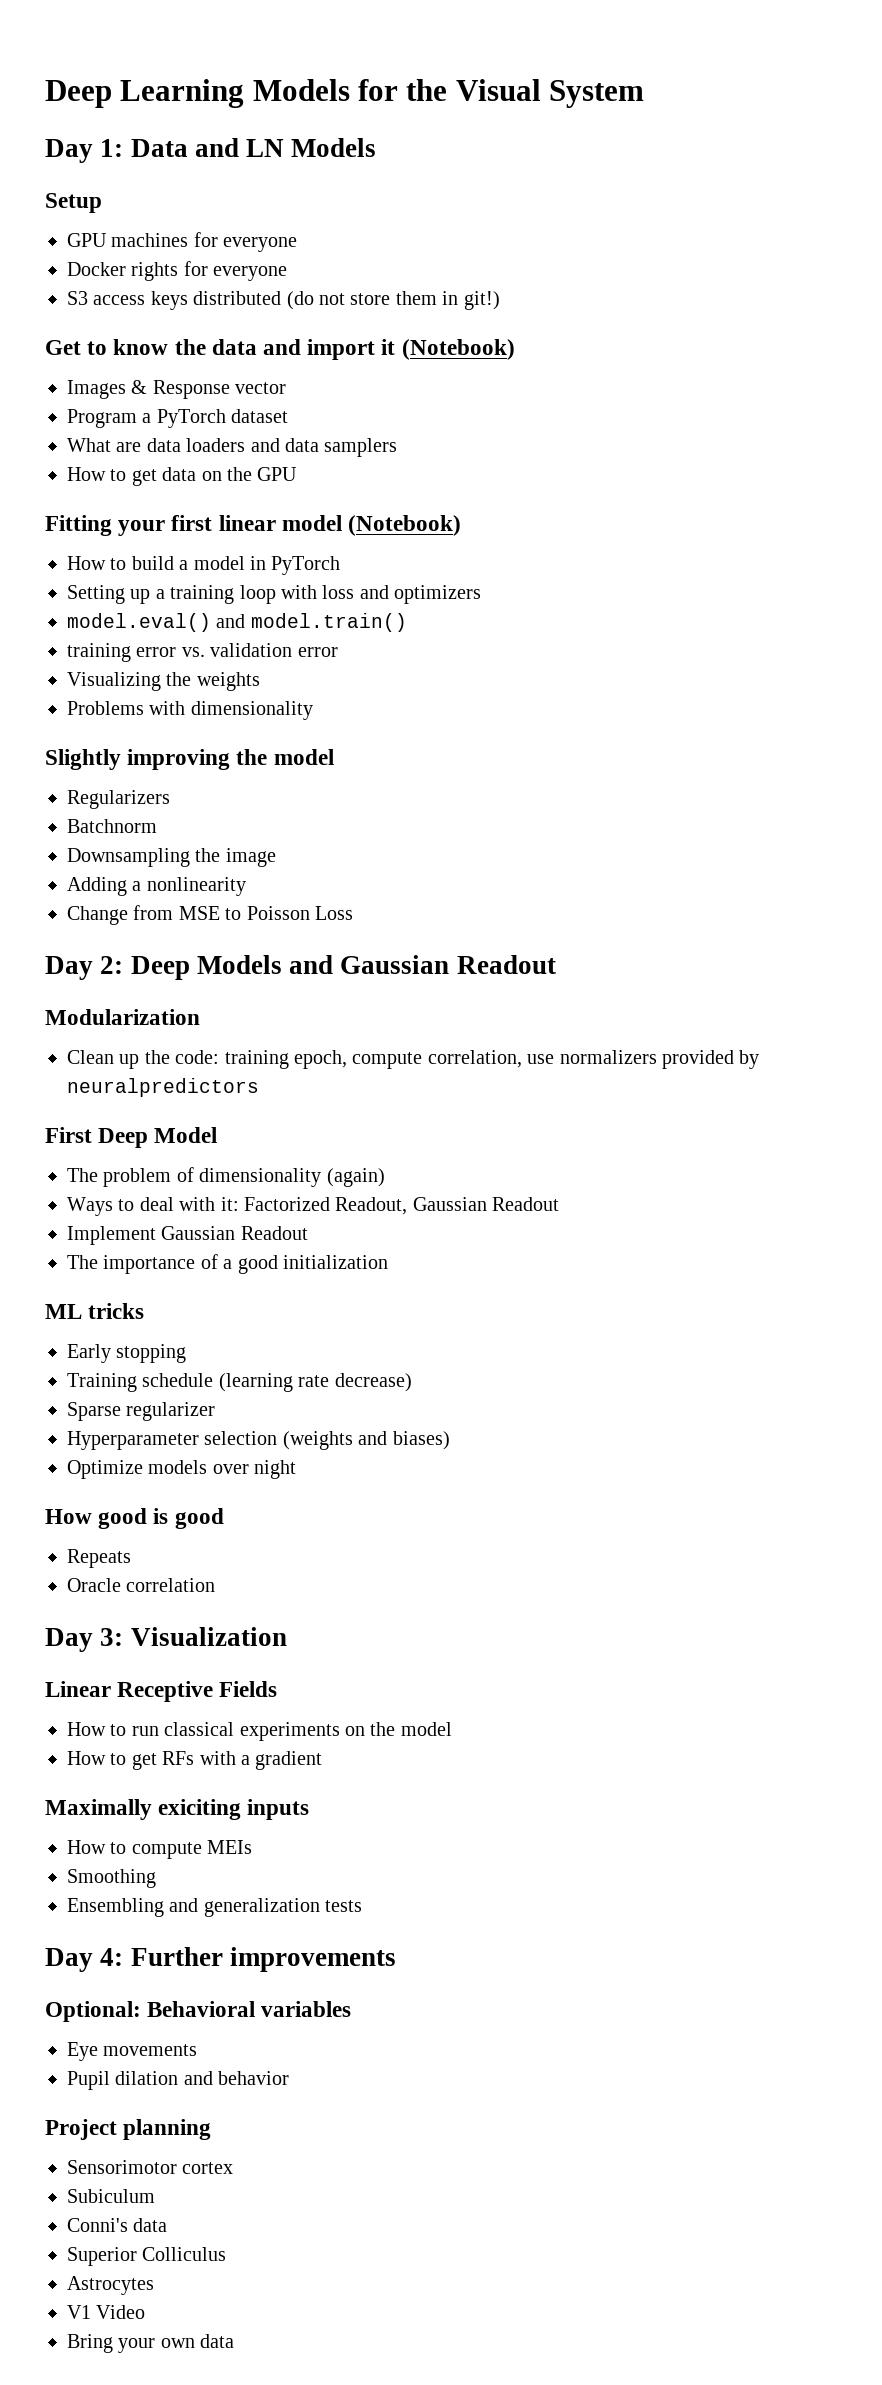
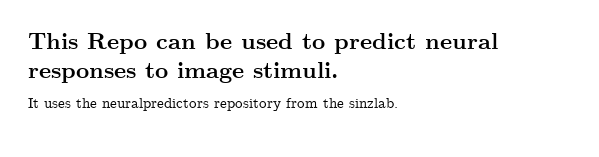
- Deep Learning Models for the Visual System
- Day 1: Data and LN Models
- Setup
- GPU machines for everyone
- Docker rights for everyone
- S3 access keys distributed (do not store them in git!)
- Get to know the data and import it (Notebook)
- Images & Response vector
- Program a PyTorch dataset
- What are data loaders and data samplers
- How to get data on the GPU
- Fitting your first linear model (Notebook)
- How to build a model in PyTorch
- Setting up a training loop with loss and optimizers
- model.eval() and model.train()
- training error vs. validation error
- Visualizing the weights
- Problems with dimensionality
- Slightly improving the model
- Regularizers
- Batchnorm
- Downsampling the image
- Adding a nonlinearity
- Change from MSE to Poisson Loss
- Day 2: Deep Models and Gaussian Readout
- Modularization
- Clean up the code: training epoch, compute correlation, use normalizers provided by neuralpredictors
- First Deep Model
- The problem of dimensionality (again)
- Ways to deal with it: Factorized Readout, Gaussian Readout
- Implement Gaussian Readout
- The importance of a good initialization
- ML tricks
- Early stopping
- Training schedule (learning rate decrease)
- Sparse regularizer
- Hyperparameter selection (weights and biases)
- Optimize models over night
- How good is good
- Repeats
- Oracle correlation
- Day 3: Visualization
- Linear Receptive Fields
- How to run classical experiments on the model
- How to get RFs with a gradient
- Maximally exiciting inputs
- How to compute MEIs
- Smoothing
- Ensembling and generalization tests
- Day 4: Further improvements
- Optional: Behavioral variables
- Eye movements
- Pupil dilation and behavior
- Project planning
- Sensorimotor cortex
- Subiculum
- Conni's data
- Superior Colliculus
- Astrocytes
- V1 Video
- Bring your own data
+ This Repo can be used to predict neural responses to image stimuli.
+ It uses the neuralpredictors repository from the sinzlab.

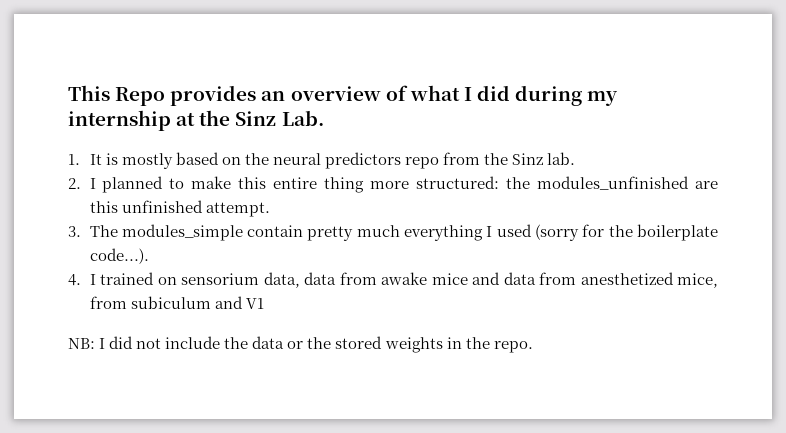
- This Repo can be used to predict neural responses to image stimuli.
- It uses the neuralpredictors repository from the sinzlab.
+ This Repo provides an overview of what I did during my internship at the Sinz Lab.
+ 1. It is mostly based on the neural predictors repo from the Sinz lab.
+ 2. I planned to make this entire thing more structured: the modules_unfinished are this unfinished attempt.
+ 3. The modules_simple contain pretty much everything I used (sorry for the boilerplate code...).
+ 4. I trained on sensorium data, data from awake mice and data from anesthetized mice, from subiculum and V1
+ NB: I did not include the data or the stored weights in the repo.

